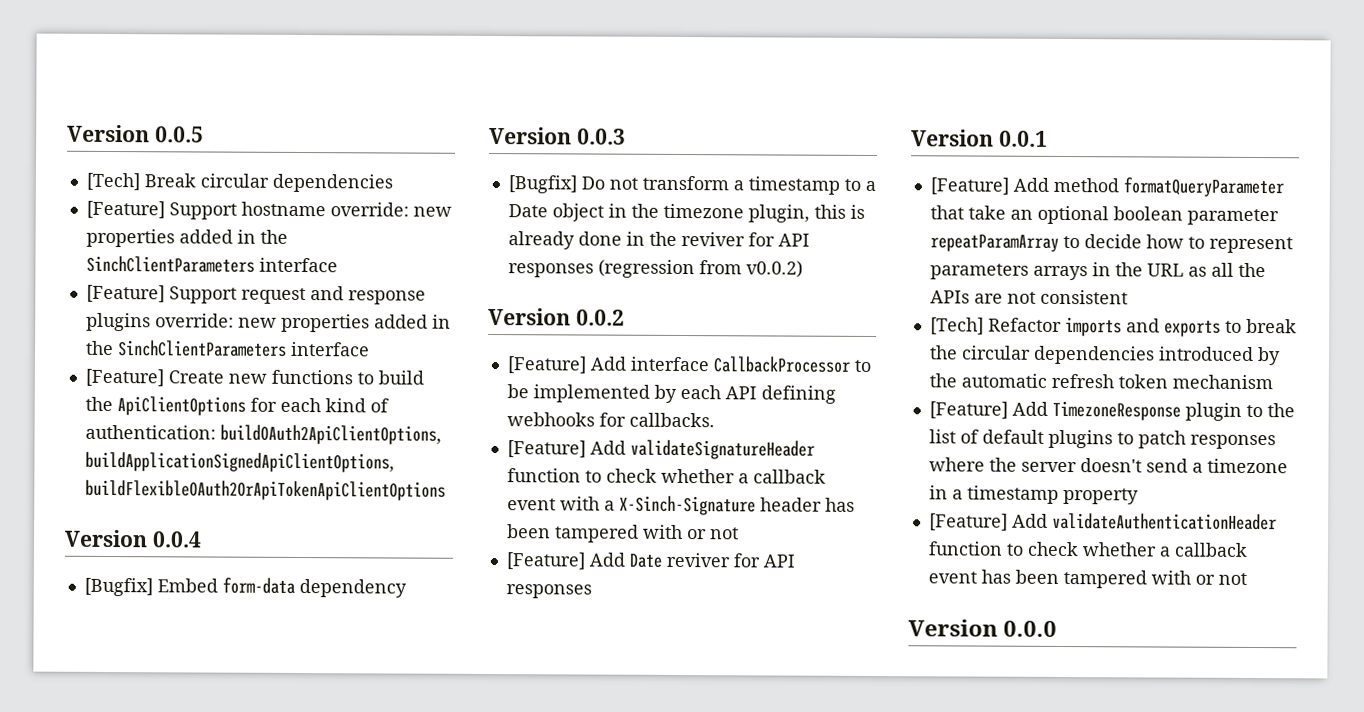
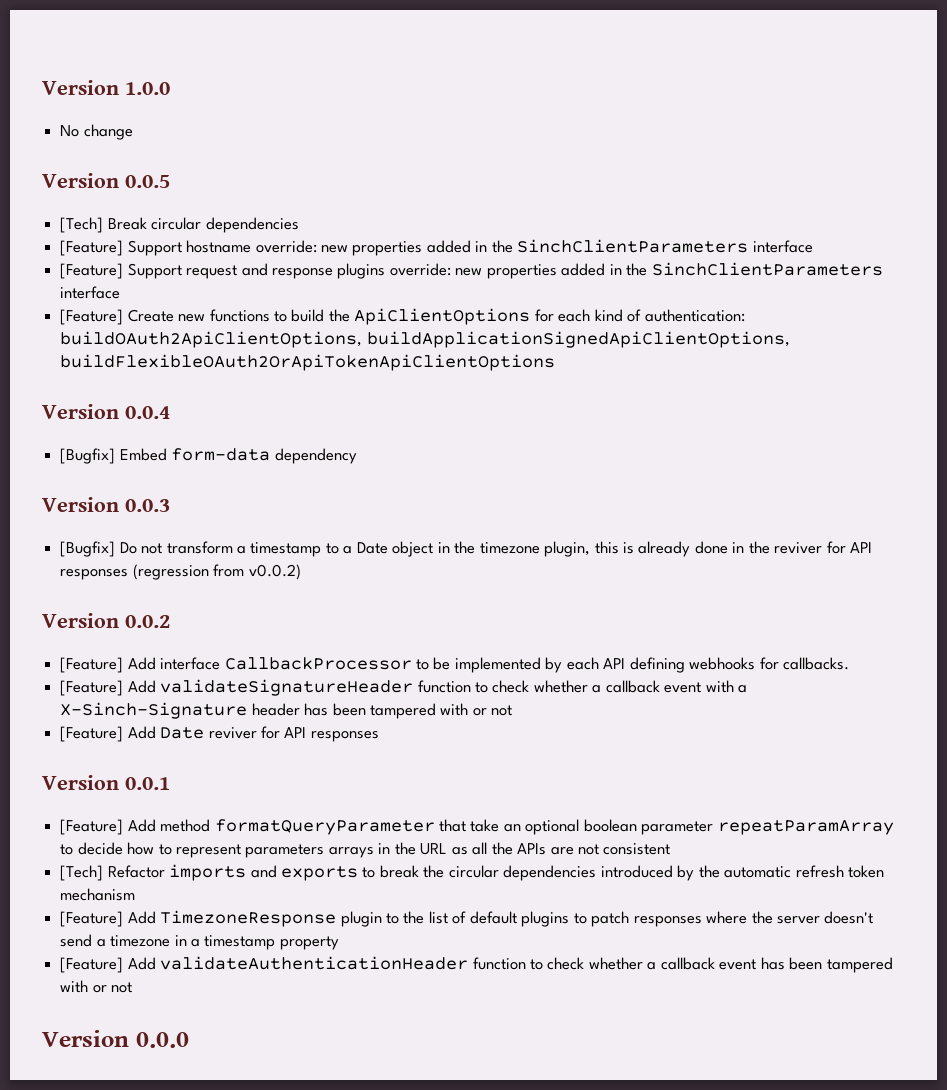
+ Version 1.0.0
+ No change

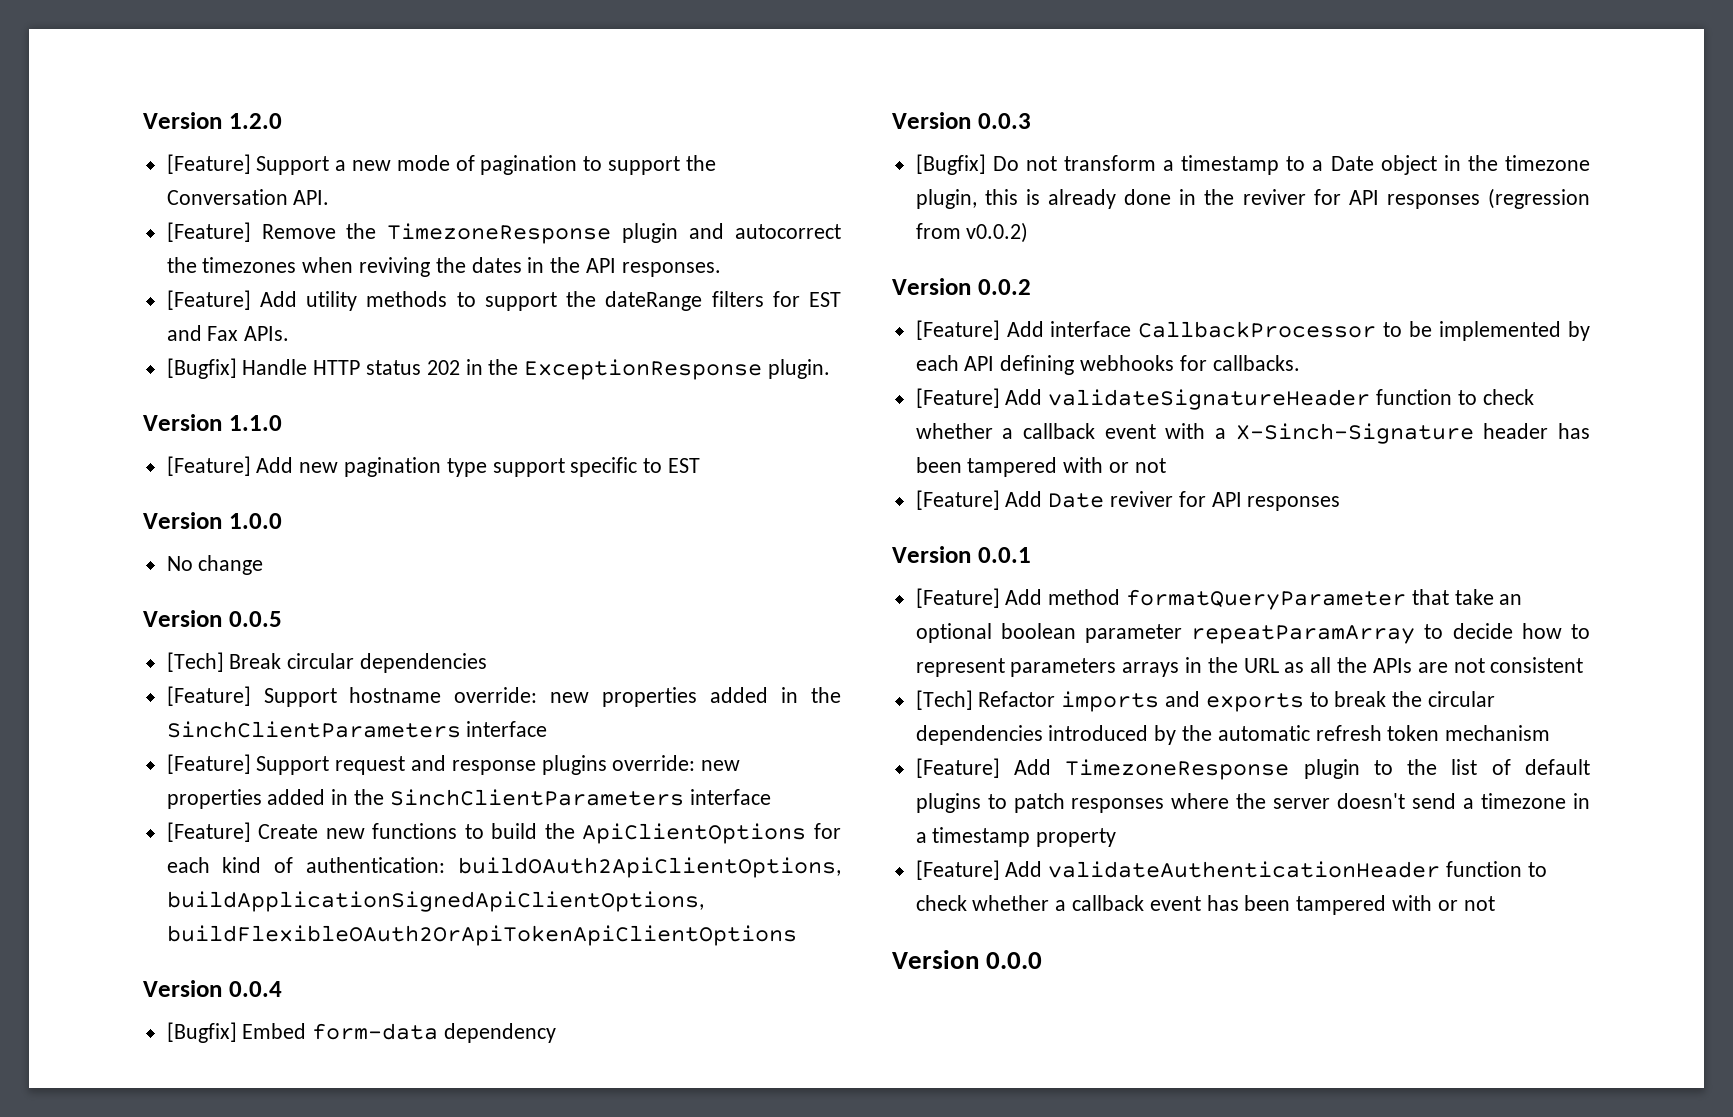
+ Version 1.2.0
+ [Feature] Support a new mode of pagination to support the Conversation API.
+ [Feature] Remove the TimezoneResponse plugin and autocorrect the timezones when reviving the dates in the API responses.
+ [Feature] Add utility methods to support the dateRange filters for EST and Fax APIs.
+ [Bugfix] Handle HTTP status 202 in the ExceptionResponse plugin.
+ Version 1.1.0
+ [Feature] Add new pagination type support specific to EST

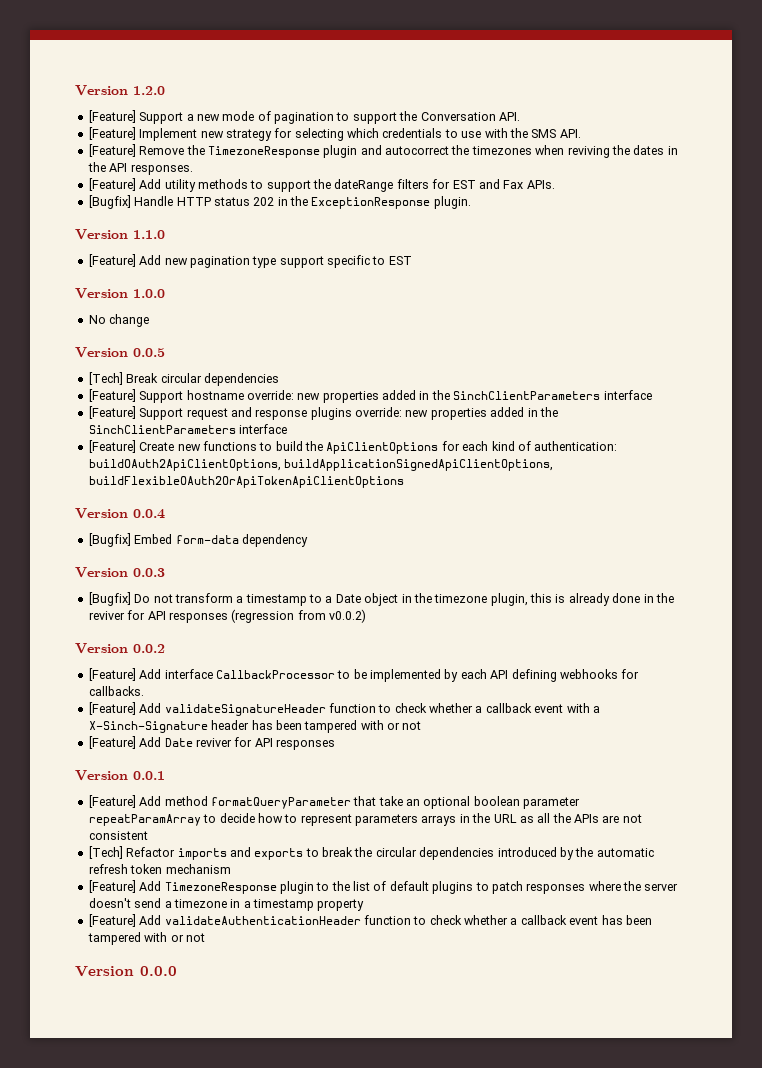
+ [Feature] Implement new strategy for selecting which credentials to use with the SMS API.

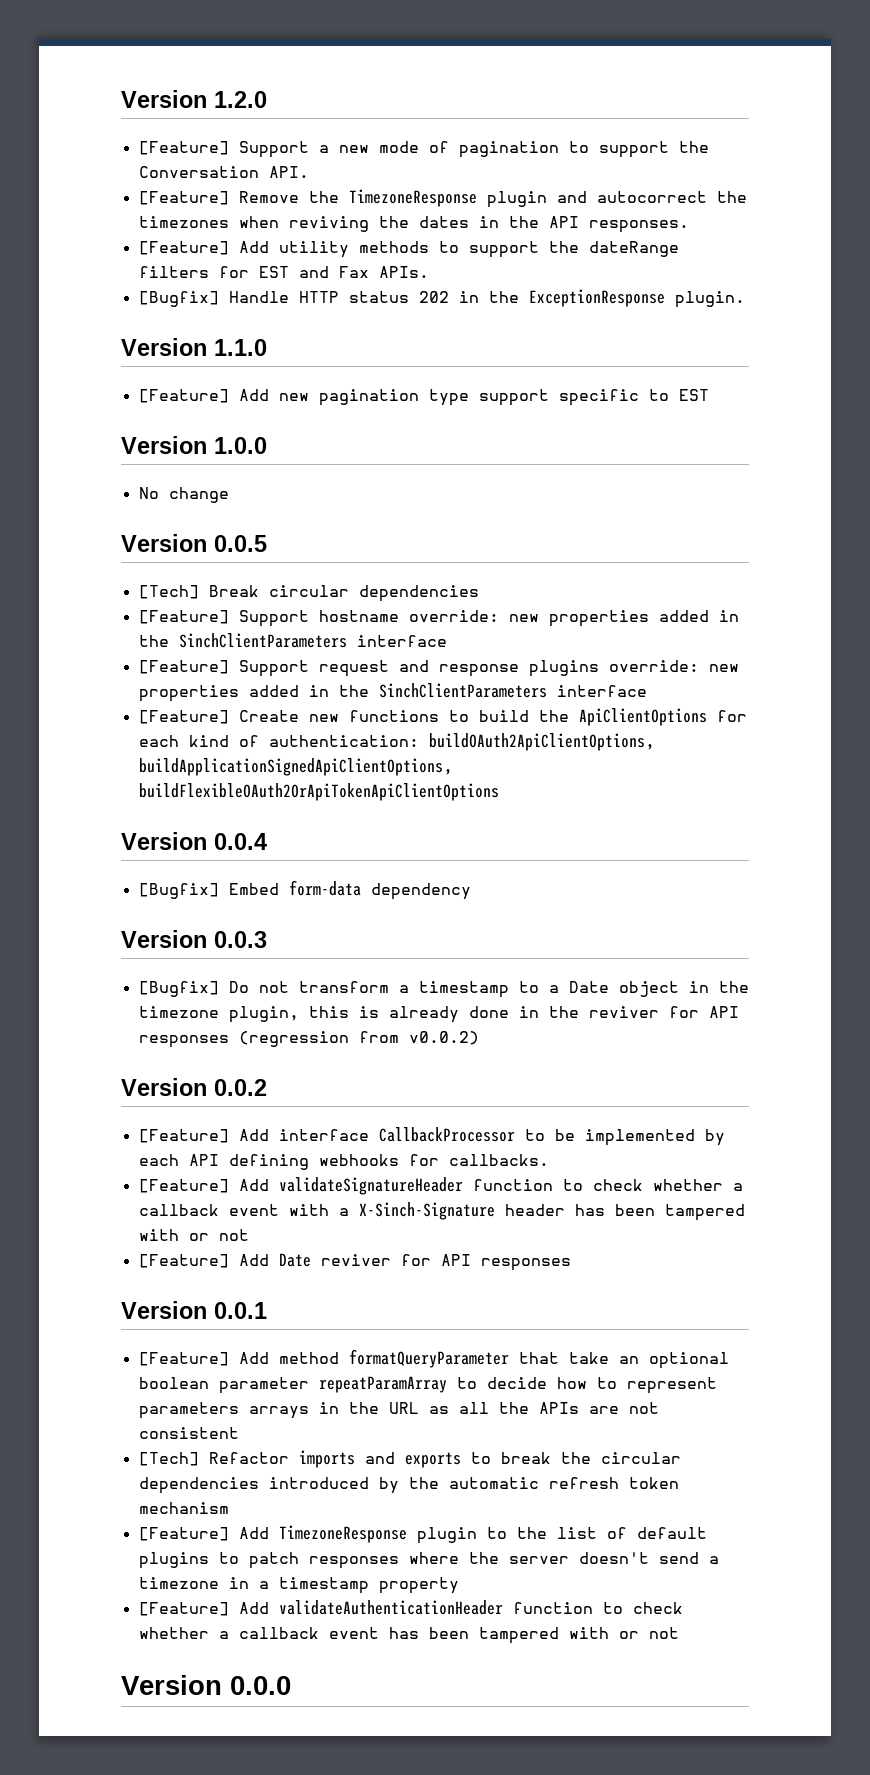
- [Feature] Implement new strategy for selecting which credentials to use with the SMS API.

